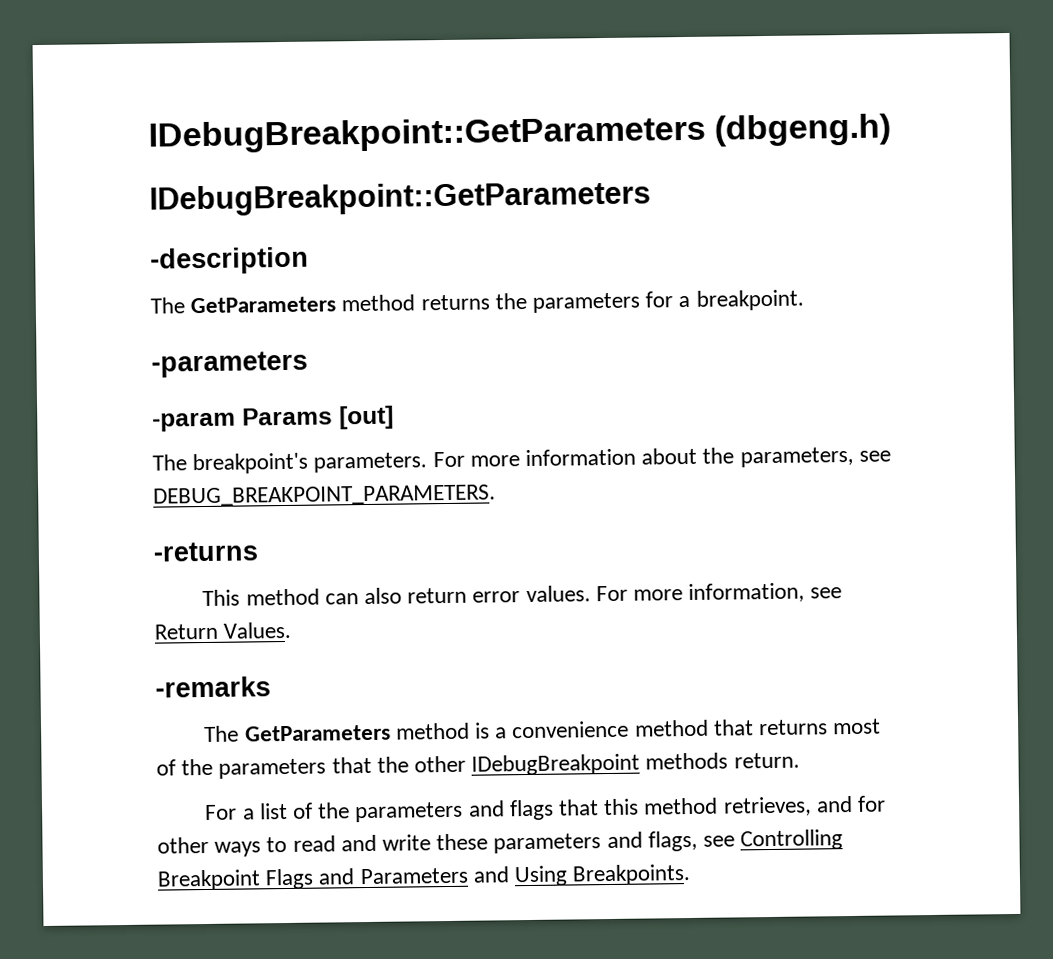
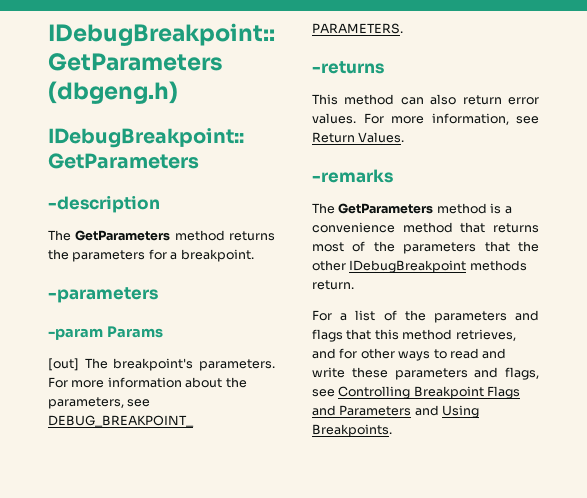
- -param Params [out]
- The breakpoint's parameters.
+ -param Params
+ [out] The breakpoint's parameters.

